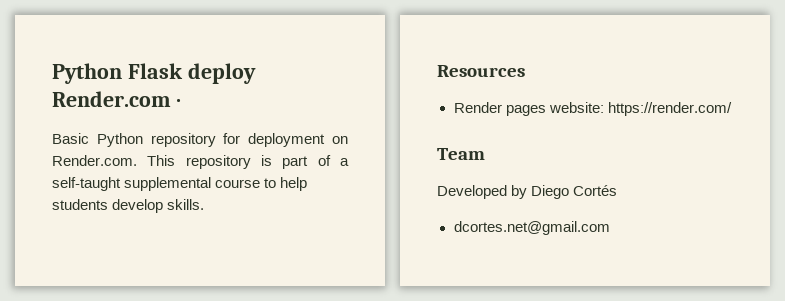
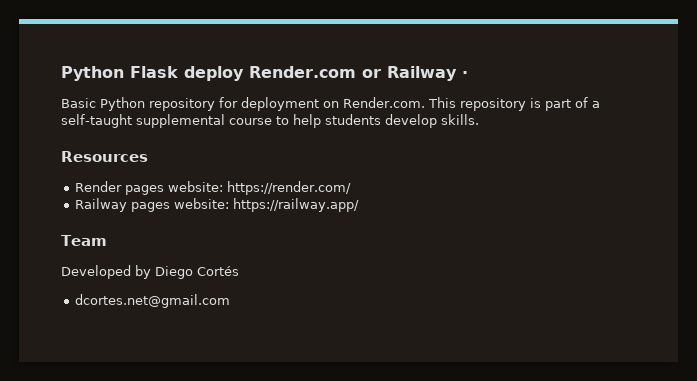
- Python Flask deploy Render.com ·
+ Python Flask deploy Render.com or Railway ·
+ Railway pages website: https://railway.app/

